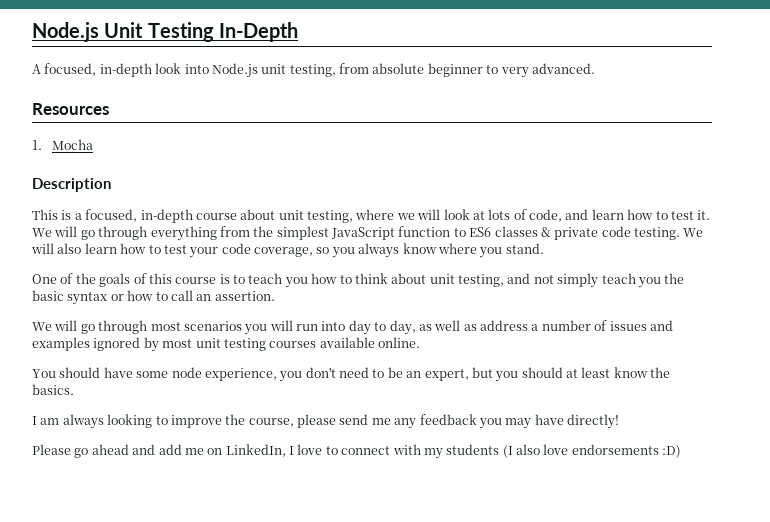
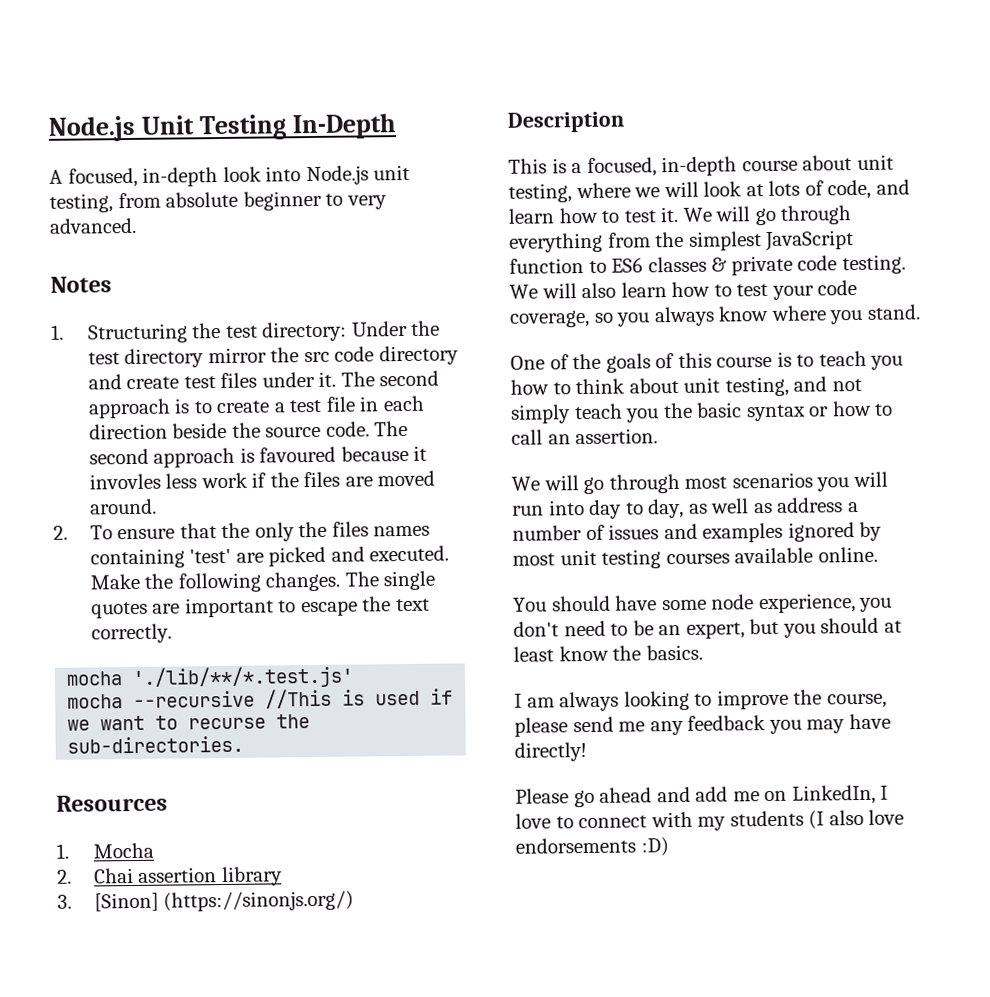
+ Notes
+ 1. Structuring the test directory: Under the test directory mirror the src code directory and create test files under it. The second approach is to create a test file in each direction beside the source code. The second approach is favoured because it invovles less work if the files are moved around.
+ 2. To ensure that the only the files names containing 'test' are picked and executed. Make the following changes. The single quotes are important to escape the text correctly.
+ mocha './lib/**/*.test.js'
+ mocha --recursive //This is used if we want to recurse the sub-directories.
  Resources
  1. Mocha
+ 2. Chai assertion library
+ 3. [Sinon] (https://sinonjs.org/)

